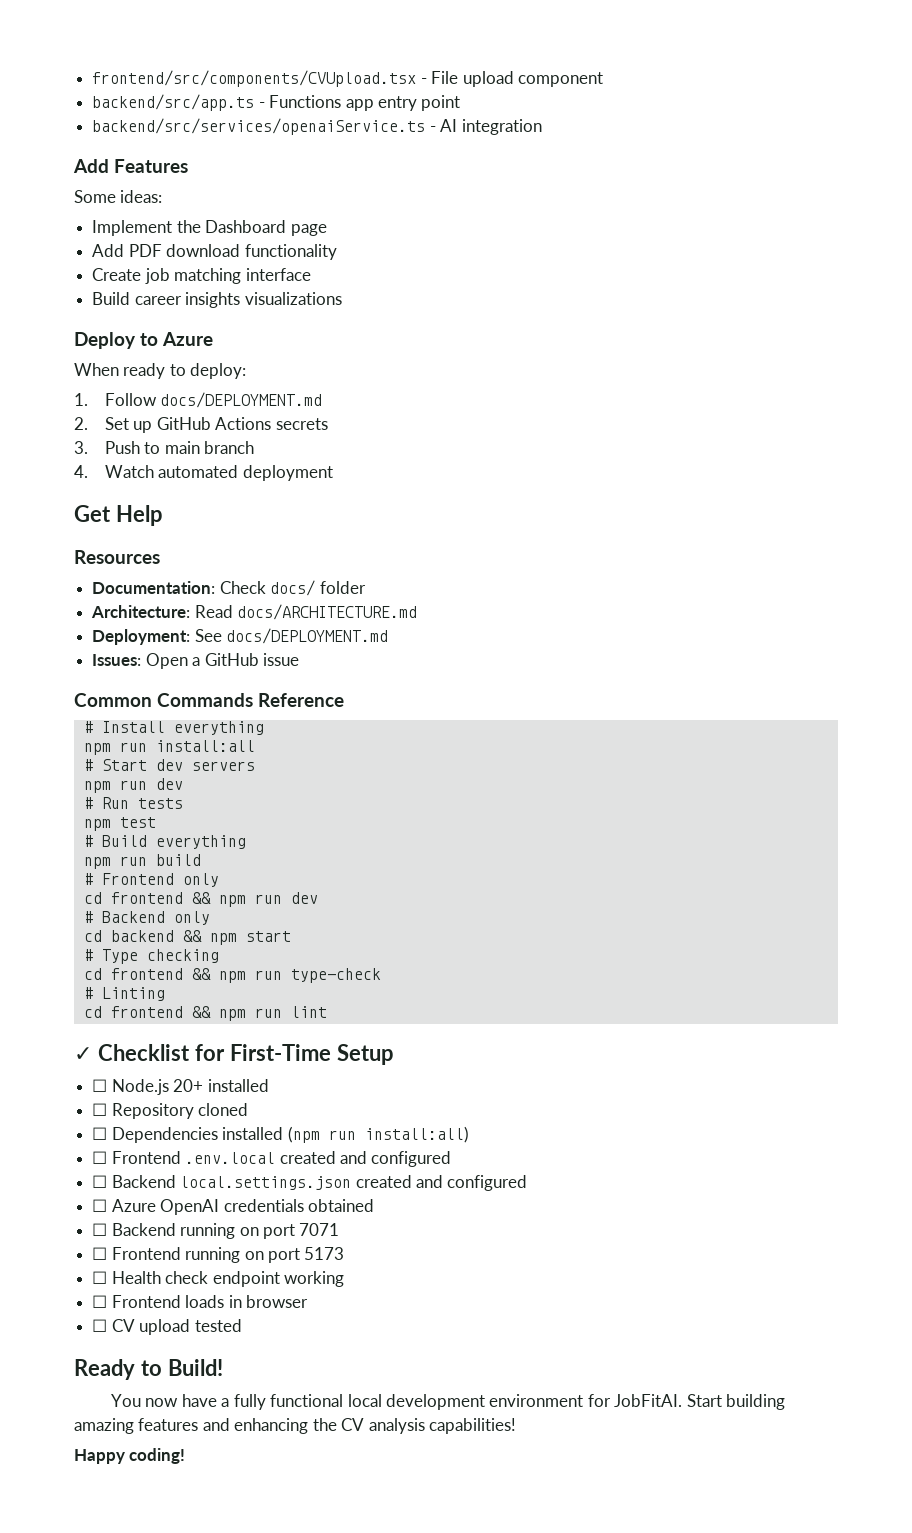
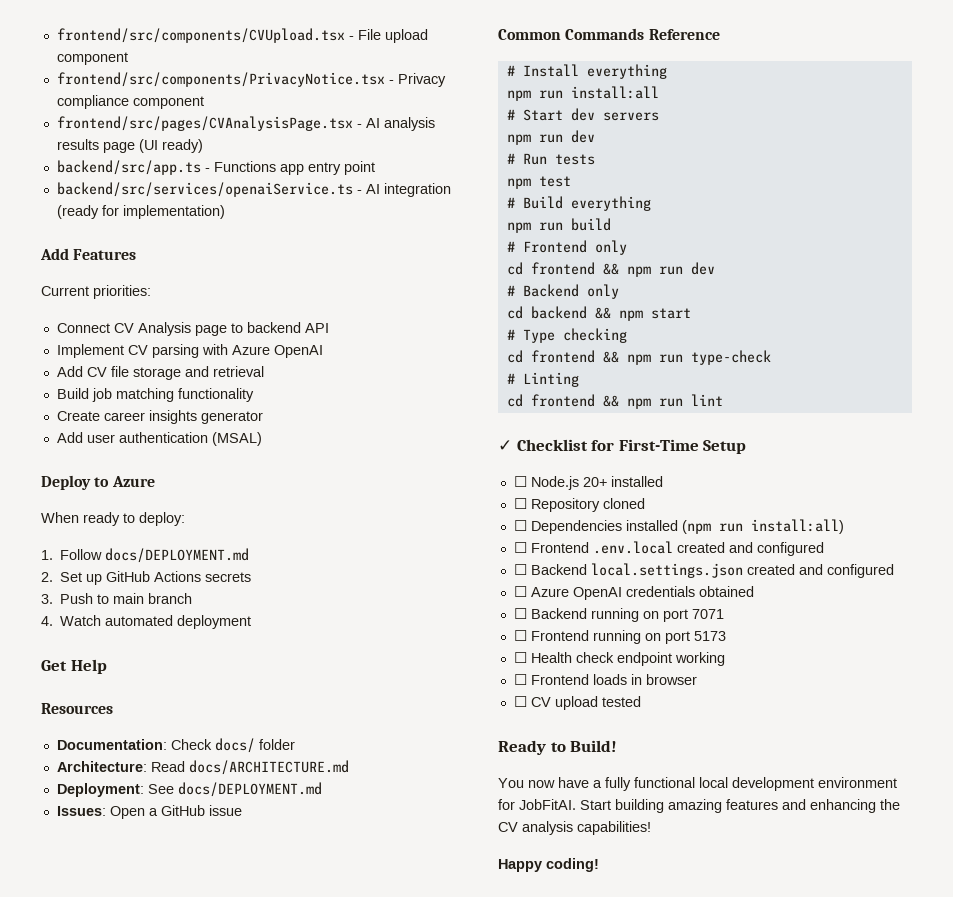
+ frontend/src/components/PrivacyNotice.tsx - Privacy compliance component
+ frontend/src/pages/CVAnalysisPage.tsx - AI analysis results page (UI ready)
- backend/src/services/openaiService.ts - AI integration
+ backend/src/services/openaiService.ts - AI integration (ready for implementation)
- Some ideas:
- Implement the Dashboard page
- Add PDF download functionality
- Create job matching interface
- Build career insights visualizations
+ Current priorities:
+ Connect CV Analysis page to backend API
+ Implement CV parsing with Azure OpenAI
+ Add CV file storage and retrieval
+ Build job matching functionality
+ Create career insights generator
+ Add user authentication (MSAL)

